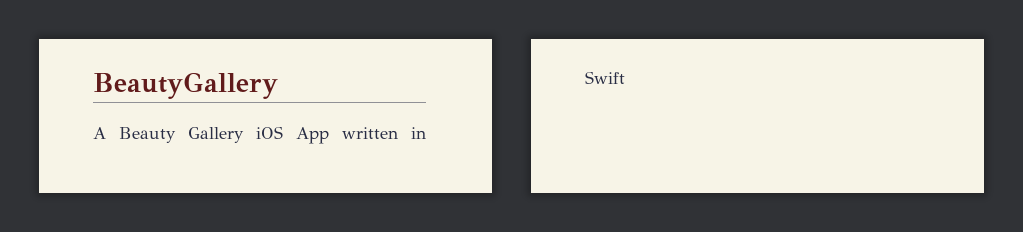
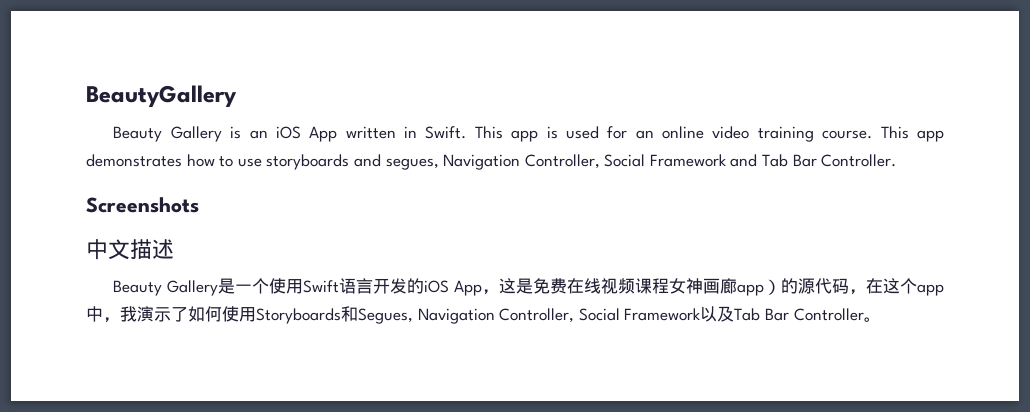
- A Beauty Gallery iOS App written in Swift
+ Beauty Gallery is an iOS App written in Swift. This app is used for an online video training course. This app demonstrates how to use storyboards and segues, Navigation Controller, Social Framework and Tab Bar Controller.
+ Screenshots
+ 中文描述
+ Beauty Gallery是一个使用Swift语言开发的iOS App，这是免费在线视频课程女神画廊app）的源代码，在这个app中，我演示了如何使用Storyboards和Segues, Navigation Controller, Social Framework以及Tab Bar Controller。

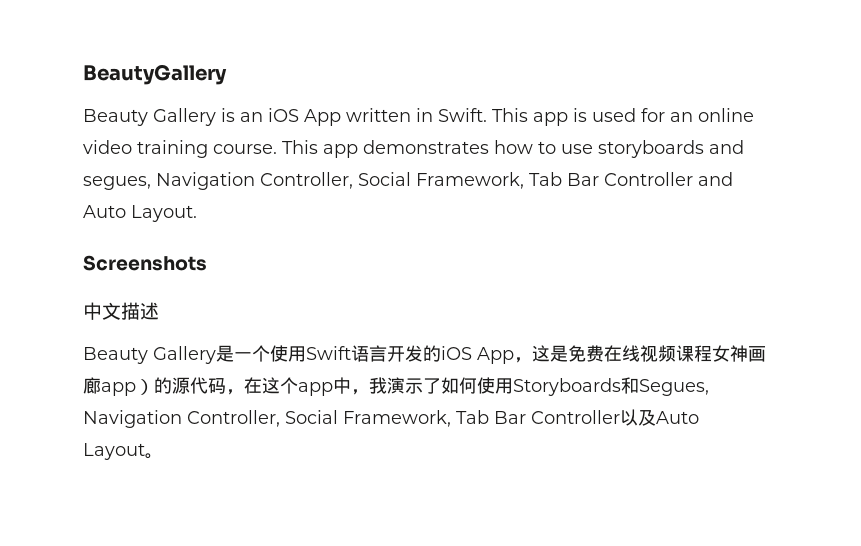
- This app demonstrates how to use storyboards and segues, Navigation Controller, Social Framework and Tab Bar Controller.
+ This app demonstrates how to use storyboards and segues, Navigation Controller, Social Framework, Tab Bar Controller and Auto Layout.
- Beauty Gallery是一个使用Swift语言开发的iOS App，这是免费在线视频课程女神画廊app）的源代码，在这个app中，我演示了如何使用Storyboards和Segues, Navigation Controller, Social Framework以及Tab Bar Controller。
+ Beauty Gallery是一个使用Swift语言开发的iOS App，这是免费在线视频课程女神画廊app）的源代码，在这个app中，我演示了如何使用Storyboards和Segues, Navigation Controller, Social Framework, Tab Bar Controller以及Auto Layout。

